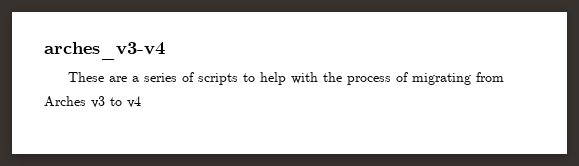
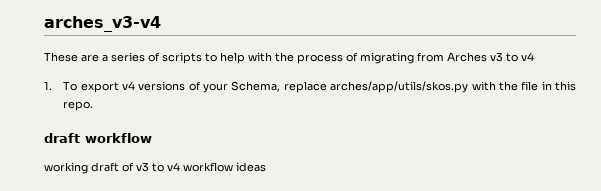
+ 1. To export v4 versions of your Schema, replace arches/app/utils/skos.py with the file in this repo.
+ draft workflow
+ working draft of v3 to v4 workflow ideas

